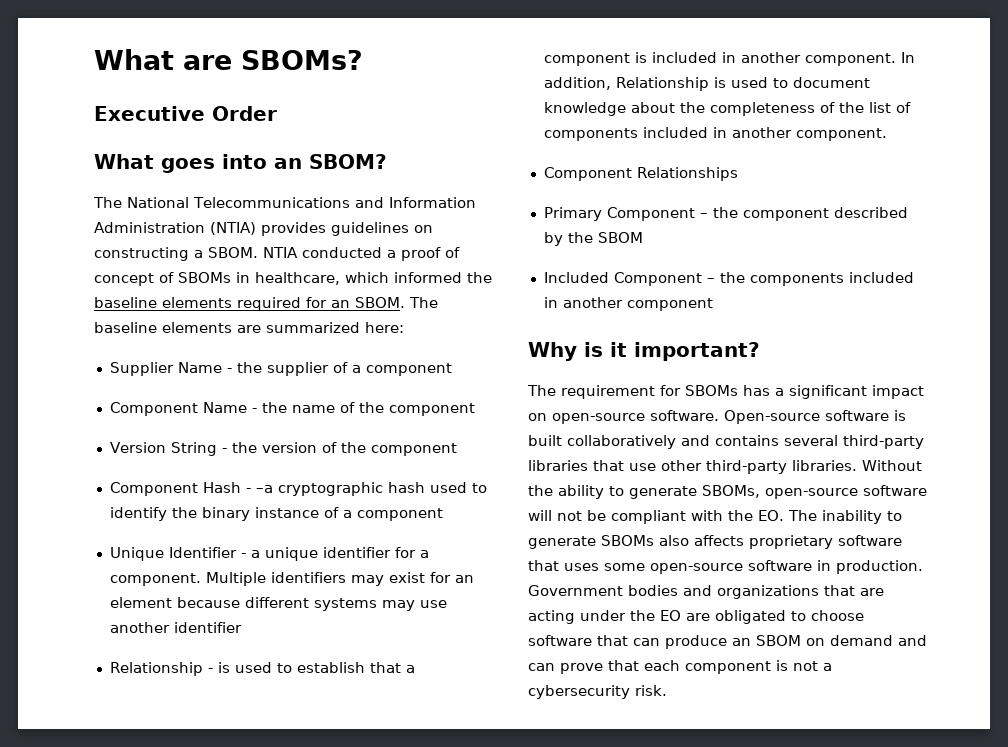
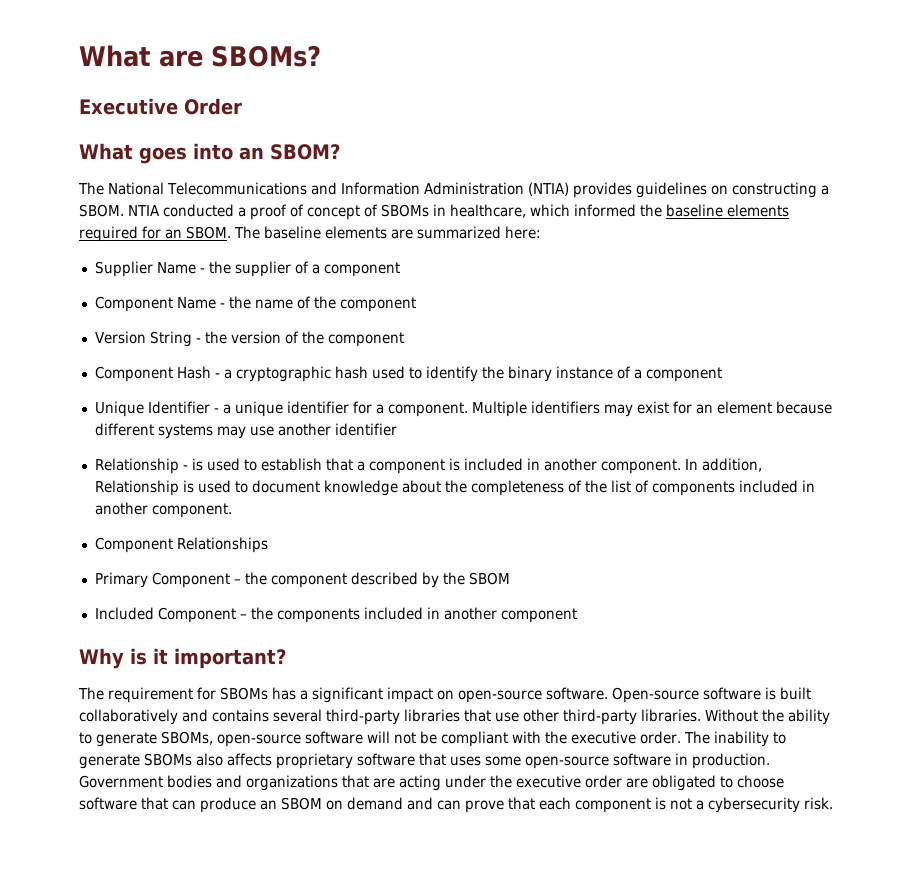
- Component Hash - –a cryptographic hash used to identify the binary instance of a component
+ Component Hash - a cryptographic hash used to identify the binary instance of a component
- Without the ability to generate SBOMs, open-source software will not be compliant with the EO. The inability to generate SBOMs also affects proprietary software that uses some open-source software in production.
+ Without the ability to generate SBOMs, open-source software will not be compliant with the executive order. The inability to generate SBOMs also affects proprietary software that uses some open-source software in production.
- Government bodies and organizations that are acting under the EO are obligated to choose software that can produce an SBOM on demand and can prove that each component is not a cybersecurity risk.
+ Government bodies and organizations that are acting under the executive order are obligated to choose software that can produce an SBOM on demand and can prove that each component is not a cybersecurity risk.

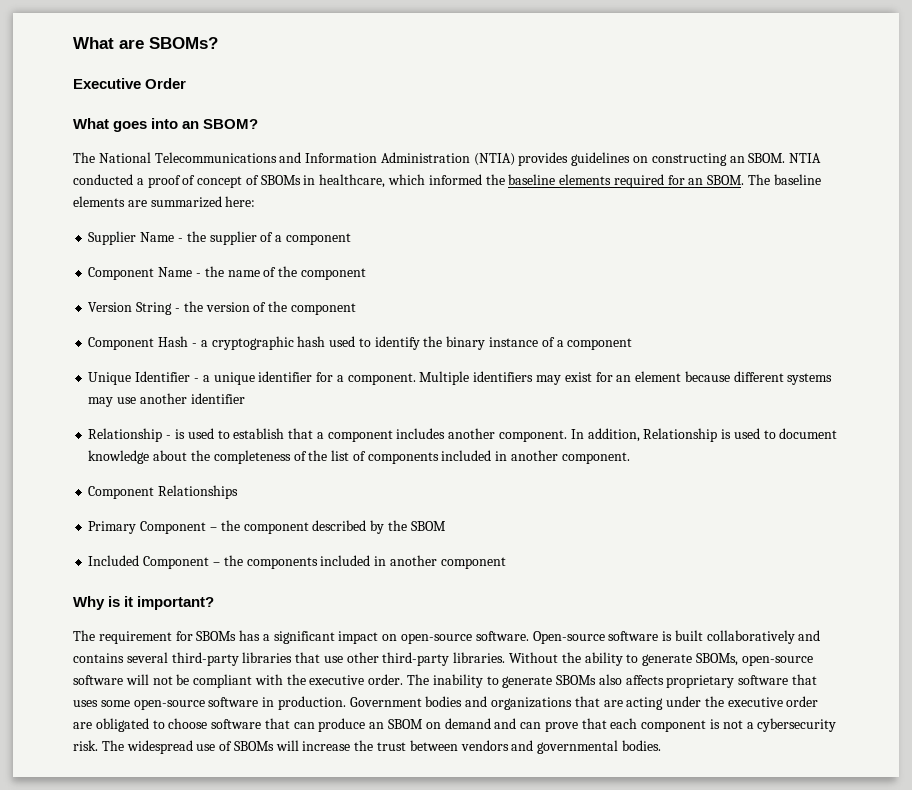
- The National Telecommunications and Information Administration (NTIA) provides guidelines on constructing a SBOM.
+ The National Telecommunications and Information Administration (NTIA) provides guidelines on constructing an SBOM.
- Relationship - is used to establish that a component is included in another component.
+ Relationship - is used to establish that a component includes another component.
+ The widespread use of SBOMs will increase the trust between vendors and governmental bodies.

